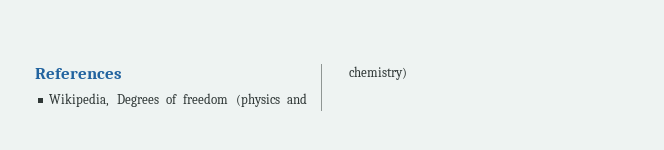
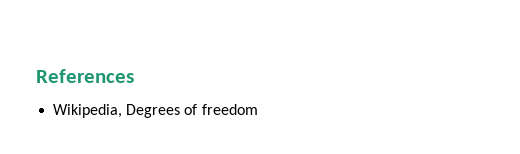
- Wikipedia, Degrees of freedom (physics and chemistry)
+ Wikipedia, Degrees of freedom

